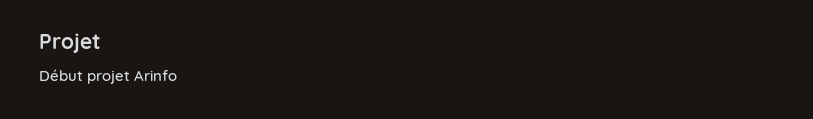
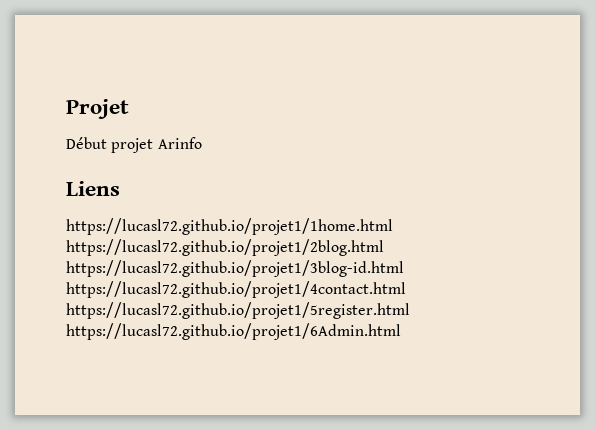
+ Liens
+ https://lucasl72.github.io/projet1/1home.html https://lucasl72.github.io/projet1/2blog.html https://lucasl72.github.io/projet1/3blog-id.html https://lucasl72.github.io/projet1/4contact.html https://lucasl72.github.io/projet1/5register.html https://lucasl72.github.io/projet1/6Admin.html

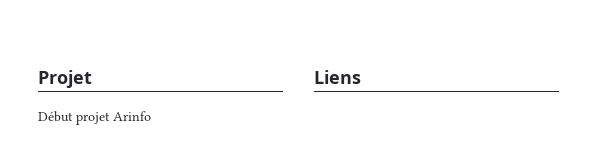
- https://lucasl72.github.io/projet1/1home.html https://lucasl72.github.io/projet1/2blog.html https://lucasl72.github.io/projet1/3blog-id.html https://lucasl72.github.io/projet1/4contact.html https://lucasl72.github.io/projet1/5register.html https://lucasl72.github.io/projet1/6Admin.html

